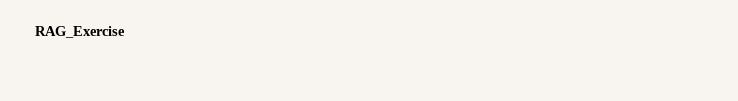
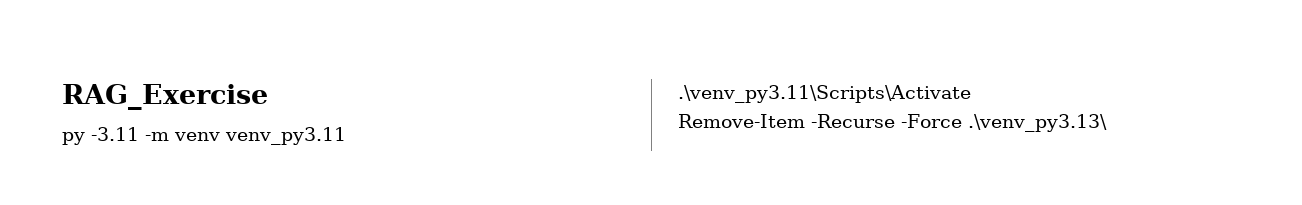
+ py -3.11 -m venv venv_py3.11 .\venv_py3.11\Scripts\Activate
+ Remove-Item -Recurse -Force .\venv_py3.13\

